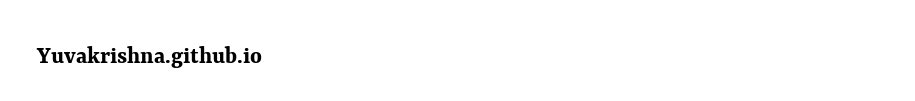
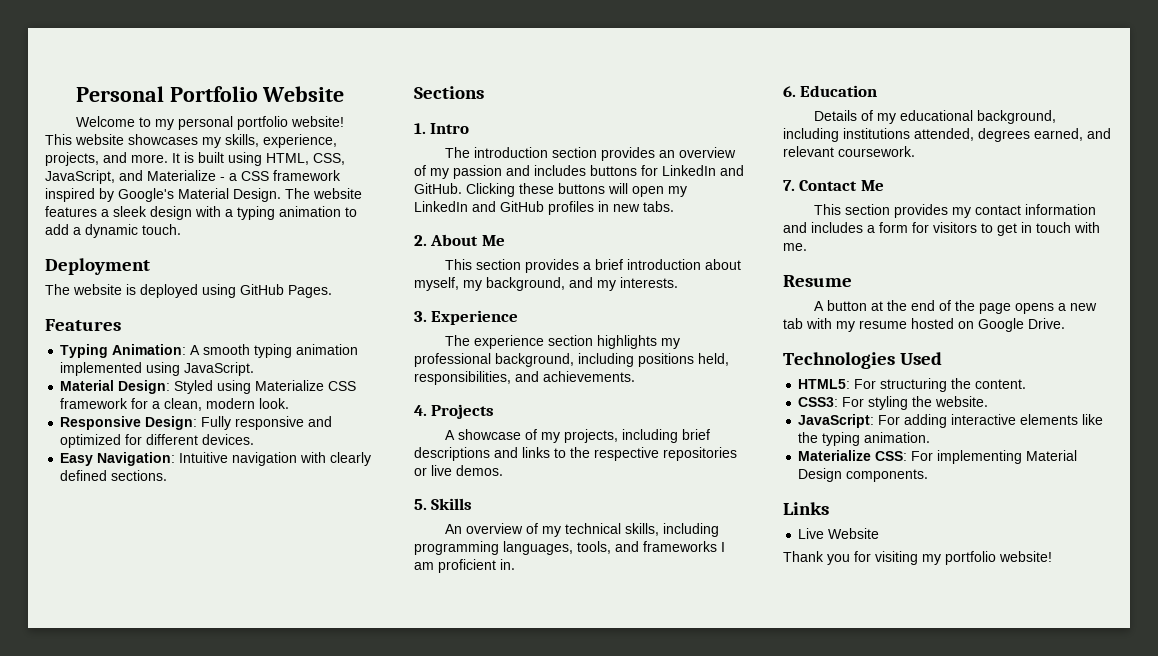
- Yuvakrishna.github.io
+ Personal Portfolio Website
+ Welcome to my personal portfolio website! This website showcases my skills, experience, projects, and more. It is built using HTML, CSS, JavaScript, and Materialize - a CSS framework inspired by Google's Material Design. The website features a sleek design with a typing animation to add a dynamic touch.
+ Deployment
+ The website is deployed using GitHub Pages.
+ Features
+ Typing Animation: A smooth typing animation implemented using JavaScript.
+ Material Design: Styled using Materialize CSS framework for a clean, modern look.
+ Responsive Design: Fully responsive and optimized for different devices.
+ Easy Navigation: Intuitive navigation with clearly defined sections.
+ Sections
+ 1. Intro
+ The introduction section provides an overview of my passion and includes buttons for LinkedIn and GitHub. Clicking these buttons will open my LinkedIn and GitHub profiles in new tabs.
+ 2. About Me
+ This section provides a brief introduction about myself, my background, and my interests.
+ 3. Experience
+ The experience section highlights my professional background, including positions held, responsibilities, and achievements.
+ 4. Projects
+ A showcase of my projects, including brief descriptions and links to the respective repositories or live demos.
+ 5. Skills
+ An overview of my technical skills, including programming languages, tools, and frameworks I am proficient in.
+ 6. Education
+ Details of my educational background, including institutions attended, degrees earned, and relevant coursework.
+ 7. Contact Me
+ This section provides my contact information and includes a form for visitors to get in touch with me.
+ Resume
+ A button at the end of the page opens a new tab with my resume hosted on Google Drive.
+ Technologies Used
+ HTML5: For structuring the content.
+ CSS3: For styling the website.
+ JavaScript: For adding interactive elements like the typing animation.
+ Materialize CSS: For implementing Material Design components.
+ Links
+ Live Website
+ Thank you for visiting my portfolio website!

